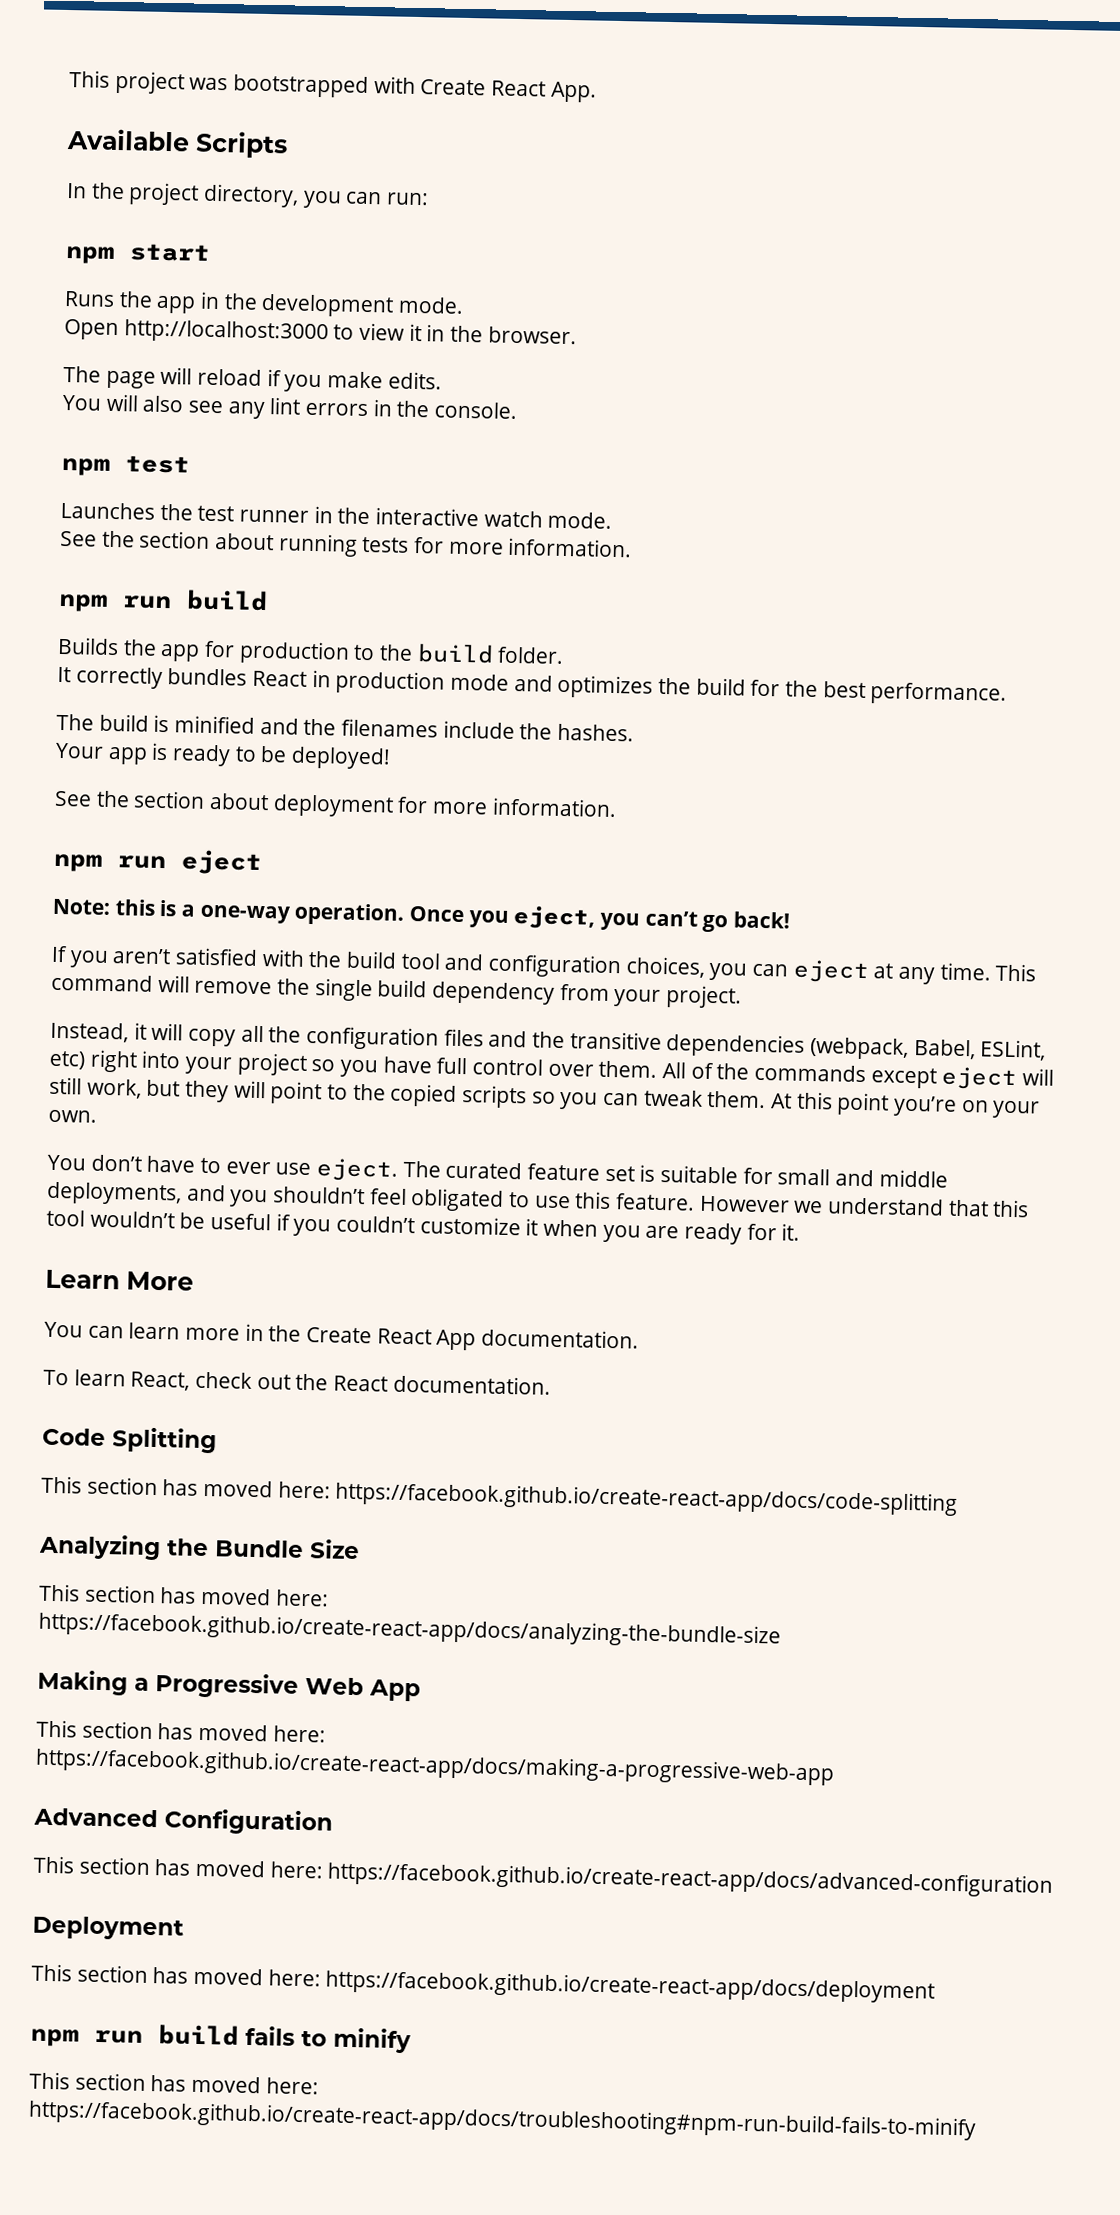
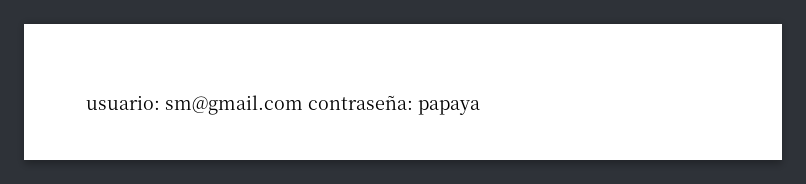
- This project was bootstrapped with Create React App.
- Available Scripts
- In the project directory, you can run:
- npm start
- Runs the app in the development mode.
- Open http://localhost:3000 to view it in the browser.
- The page will reload if you make edits.
- You will also see any lint errors in the console.
- npm test
- Launches the test runner in the interactive watch mode.
- See the section about running tests for more information.
- npm run build
- Builds the app for production to the build folder.
- It correctly bundles React in production mode and optimizes the build for the best performance.
- The build is minified and the filenames include the hashes.
- Your app is ready to be deployed!
- See the section about deployment for more information.
- npm run eject
- Note: this is a one-way operation. Once you eject, you can’t go back!
- If you aren’t satisfied with the build tool and configuration choices, you can eject at any time. This command will remove the single build dependency from your project.
- Instead, it will copy all the configuration files and the transitive dependencies (webpack, Babel, ESLint, etc) right into your project so you have full control over them. All of the commands except eject will still work, but they will point to the copied scripts so you can tweak them. At this point you’re on your own.
- You don’t have to ever use eject. The curated feature set is suitable for small and middle deployments, and you shouldn’t feel obligated to use this feature. However we understand that this tool wouldn’t be useful if you couldn’t customize it when you are ready for it.
- Learn More
- You can learn more in the Create React App documentation.
- To learn React, check out the React documentation.
- Code Splitting
- This section has moved here: https://facebook.github.io/create-react-app/docs/code-splitting
- Analyzing the Bundle Size
- This section has moved here: https://facebook.github.io/create-react-app/docs/analyzing-the-bundle-size
- Making a Progressive Web App
- This section has moved here: https://facebook.github.io/create-react-app/docs/making-a-progressive-web-app
- Advanced Configuration
- This section has moved here: https://facebook.github.io/create-react-app/docs/advanced-configuration
- Deployment
- This section has moved here: https://facebook.github.io/create-react-app/docs/deployment
- npm run build fails to minify
- This section has moved here: https://facebook.github.io/create-react-app/docs/troubleshooting#npm-run-build-fails-to-minify
+ usuario: sm@gmail.com contraseña: papaya

